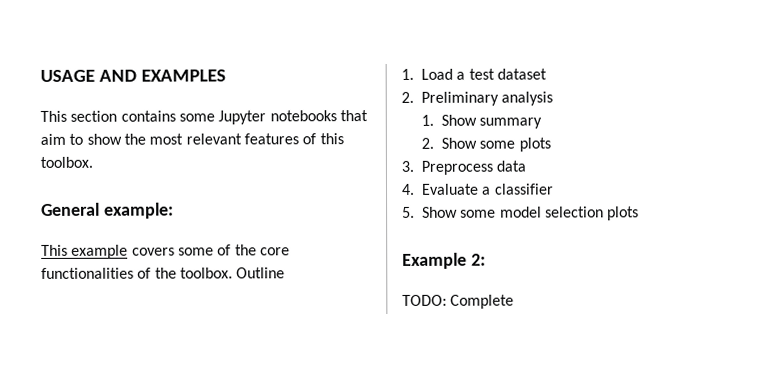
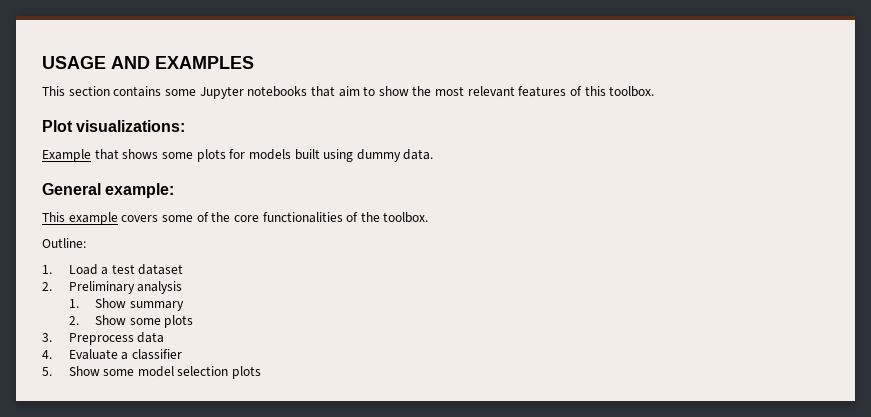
+ Plot visualizations:
+ Example that shows some plots for models built using dummy data.
- This example covers some of the core functionalities of the toolbox. Outline
+ This example covers some of the core functionalities of the toolbox.
+ Outline:
- Example 2:
- TODO: Complete

